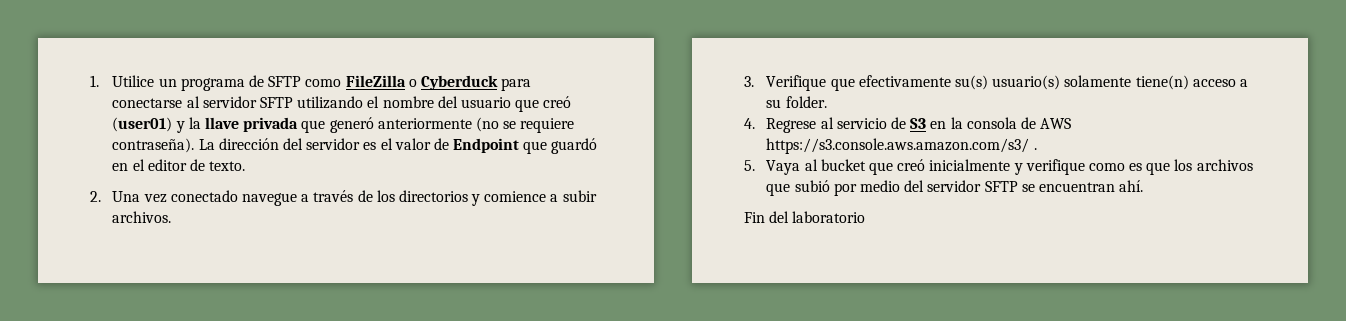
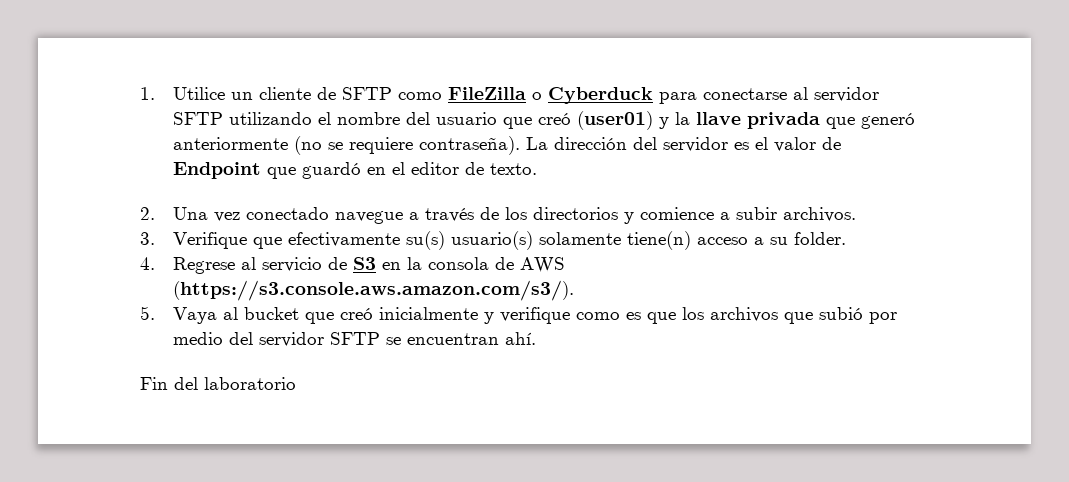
- 1. Utilice un programa de SFTP como FileZilla o Cyberduck para conectarse al servidor SFTP utilizando el nombre del usuario que creó (user01) y la llave privada que generó anteriormente (no se requiere contraseña).
+ 1. Utilice un cliente de SFTP como FileZilla o Cyberduck para conectarse al servidor SFTP utilizando el nombre del usuario que creó (user01) y la llave privada que generó anteriormente (no se requiere contraseña).
- 4. Regrese al servicio de S3 en la consola de AWS https://s3.console.aws.amazon.com/s3/ .
+ 4. Regrese al servicio de S3 en la consola de AWS (https://s3.console.aws.amazon.com/s3/).

